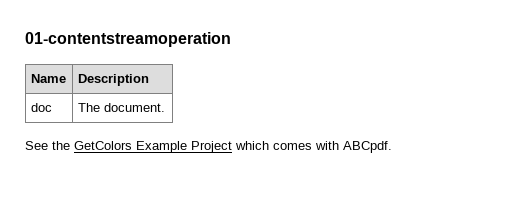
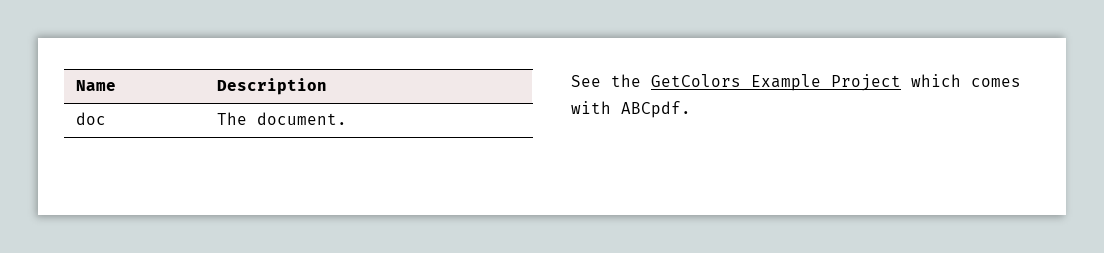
- 01-contentstreamoperation

